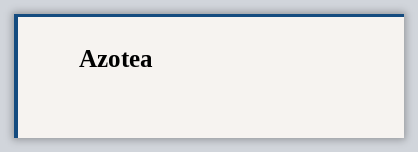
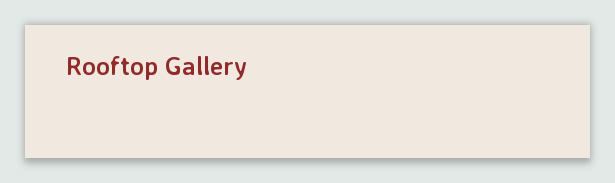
- Azotea
+ Rooftop Gallery

